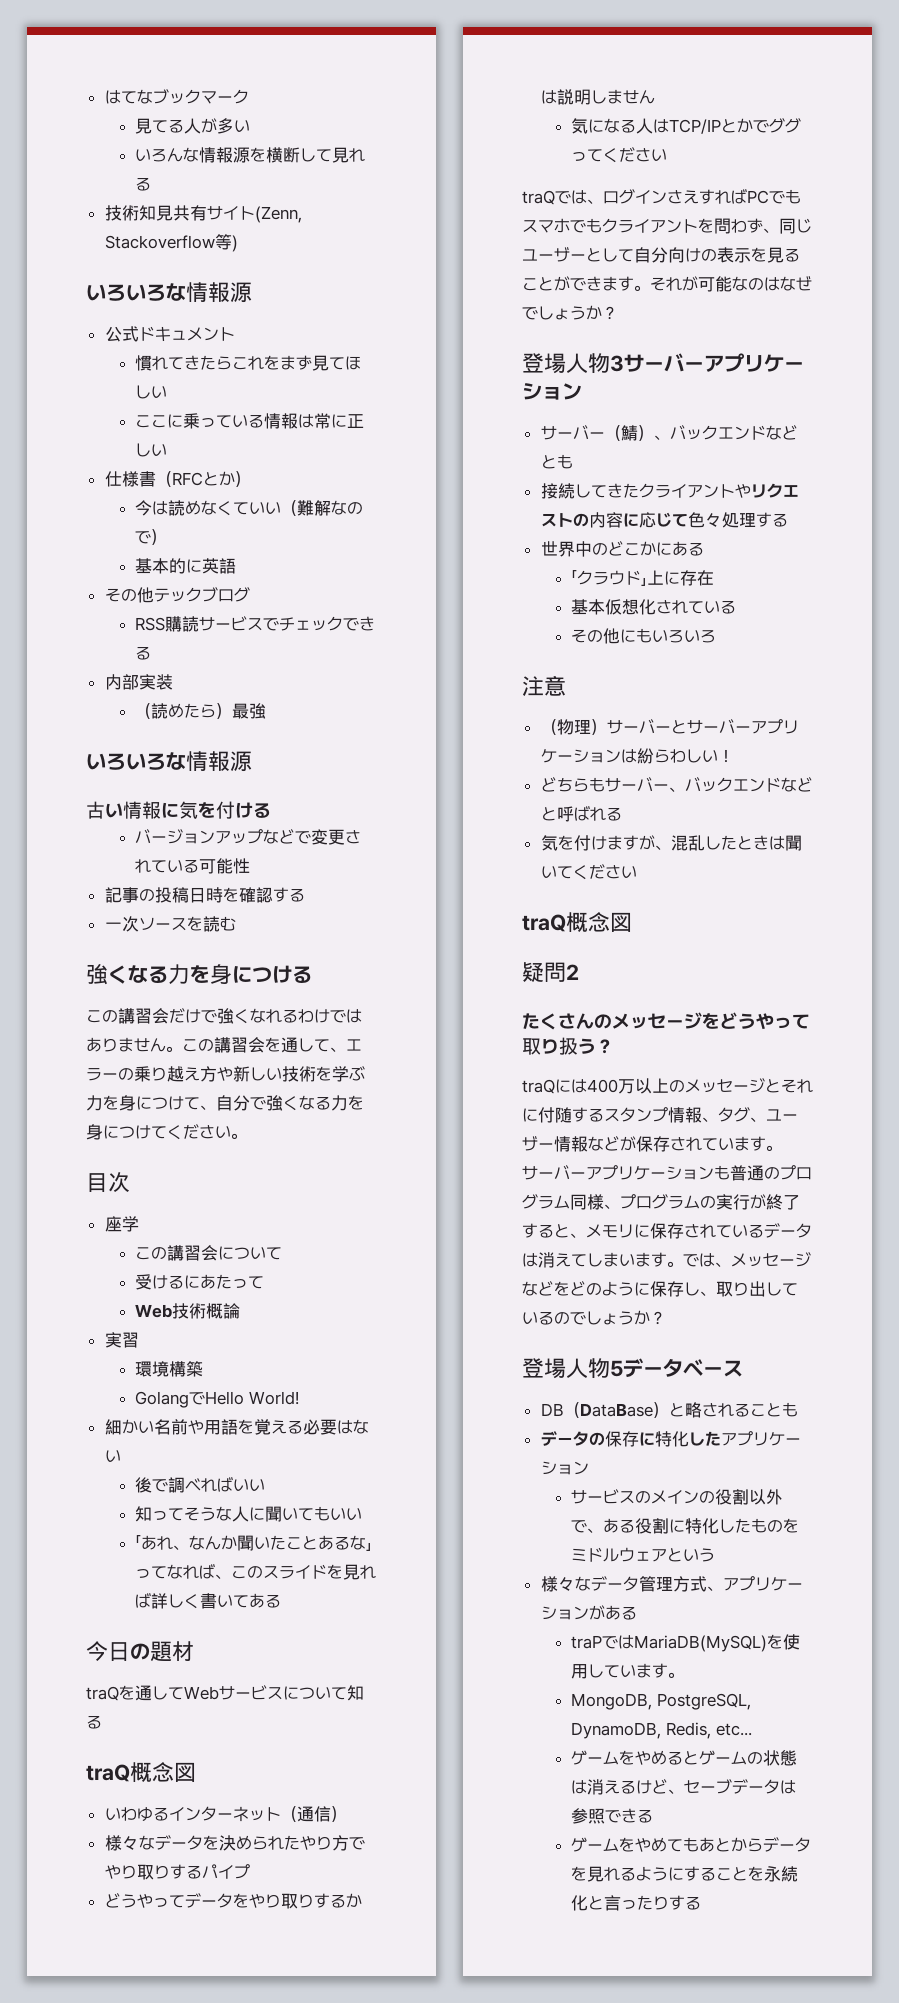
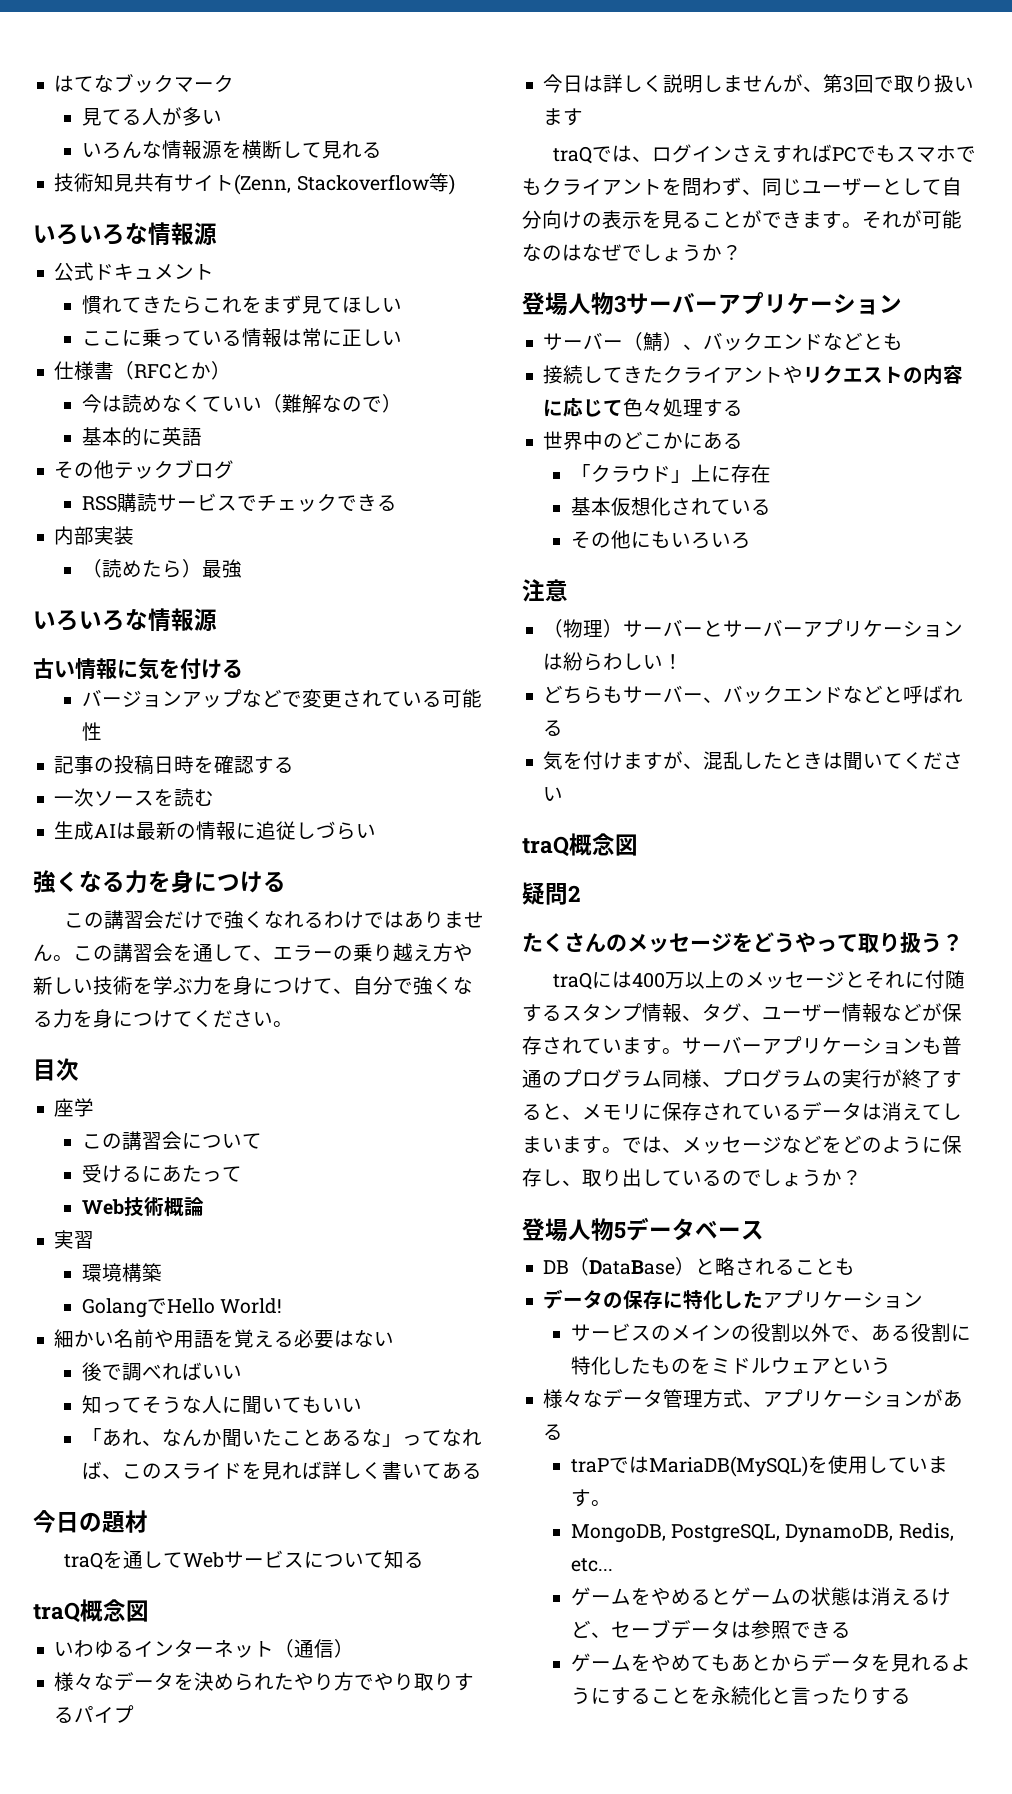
+ 生成AIは最新の情報に追従しづらい
- どうやってデータをやり取りするかは説明しません
- 気になる人はTCP/IPとかでググってください
+ 今日は詳しく説明しませんが、第3回で取り扱います

